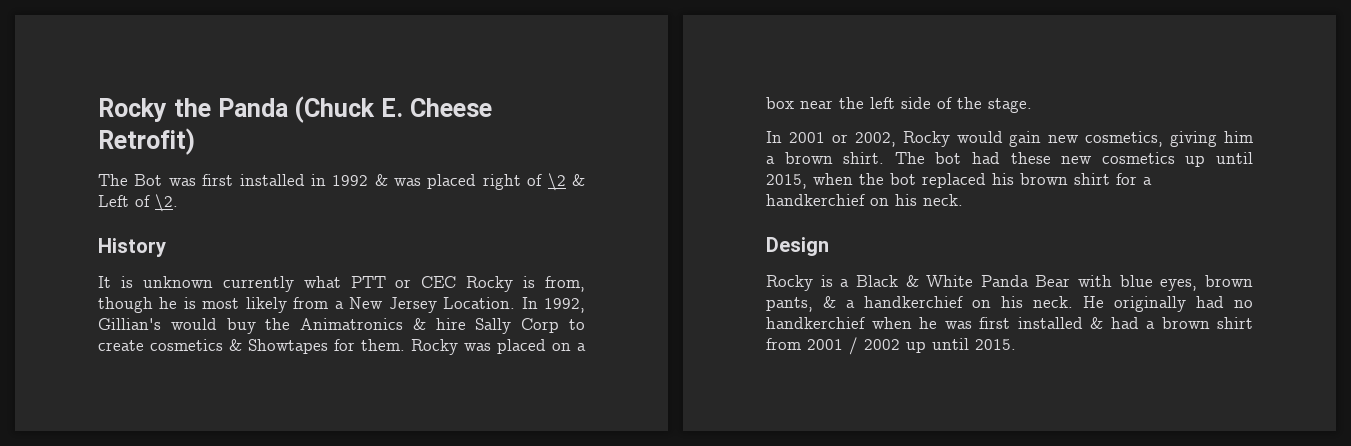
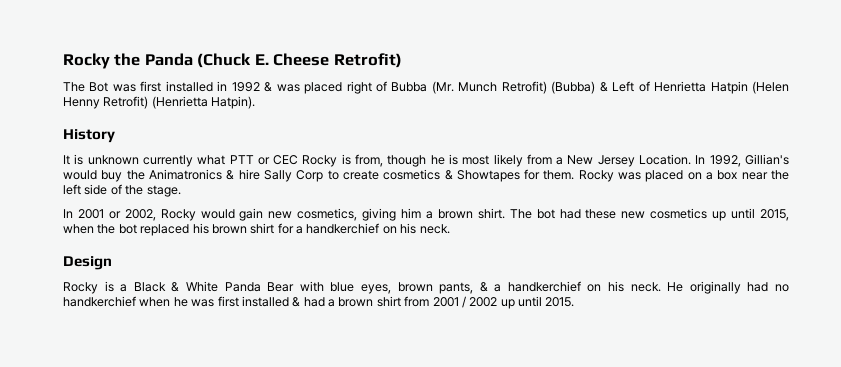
- The Bot was first installed in 1992 & was placed right of \2 & Left of \2.
+ The Bot was first installed in 1992 & was placed right of Bubba (Mr. Munch Retrofit) (Bubba) & Left of Henrietta Hatpin (Helen Henny Retrofit) (Henrietta Hatpin).

